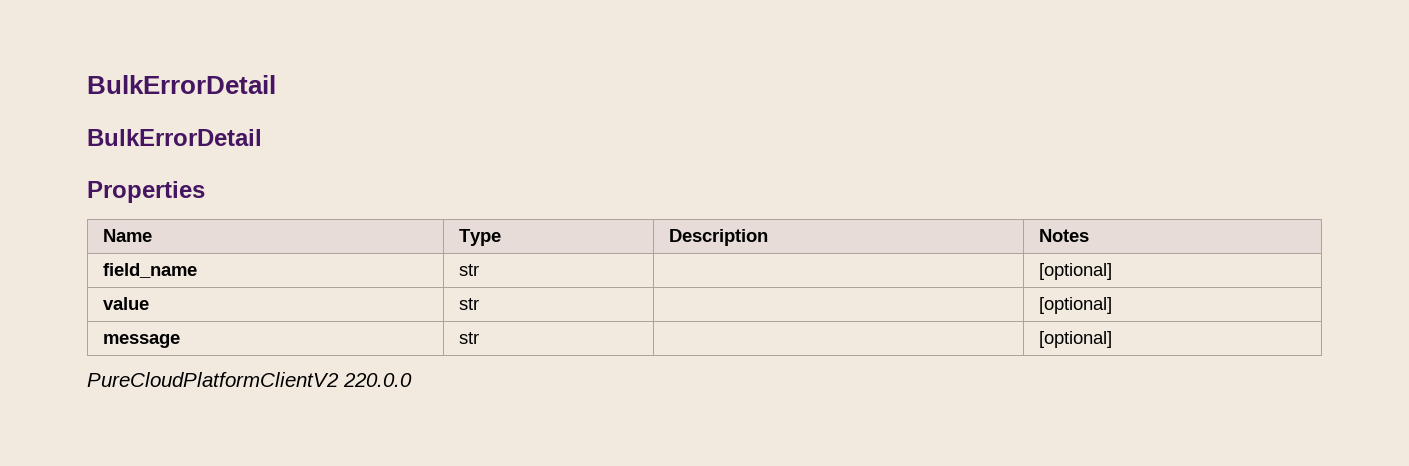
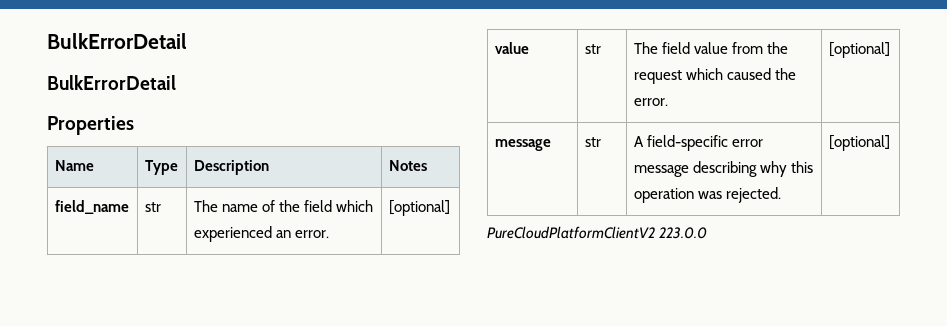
- field_name | str | | [optional]
- value | str | | [optional]
- message | str | | [optional]
+ field_name | str | The name of the field which experienced an error. | [optional]
+ value | str | The field value from the request which caused the error. | [optional]
+ message | str | A field-specific error message describing why this operation was rejected. | [optional]
- PureCloudPlatformClientV2 220.0.0
+ PureCloudPlatformClientV2 223.0.0

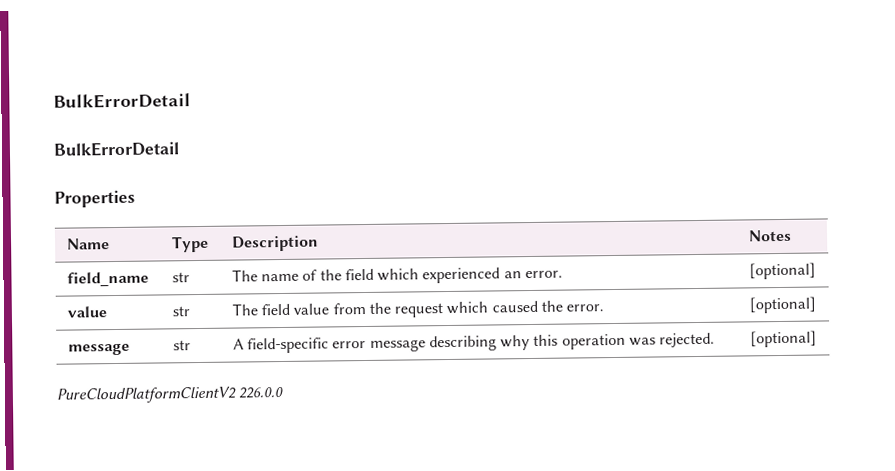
- PureCloudPlatformClientV2 223.0.0
+ PureCloudPlatformClientV2 226.0.0

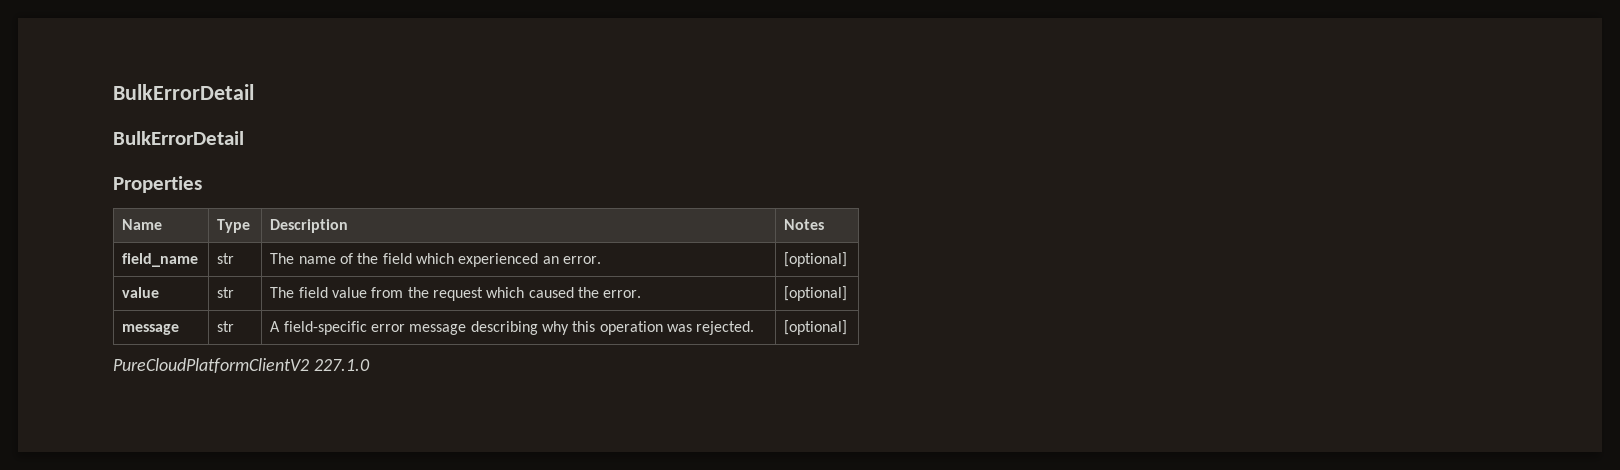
- PureCloudPlatformClientV2 226.0.0
+ PureCloudPlatformClientV2 227.1.0

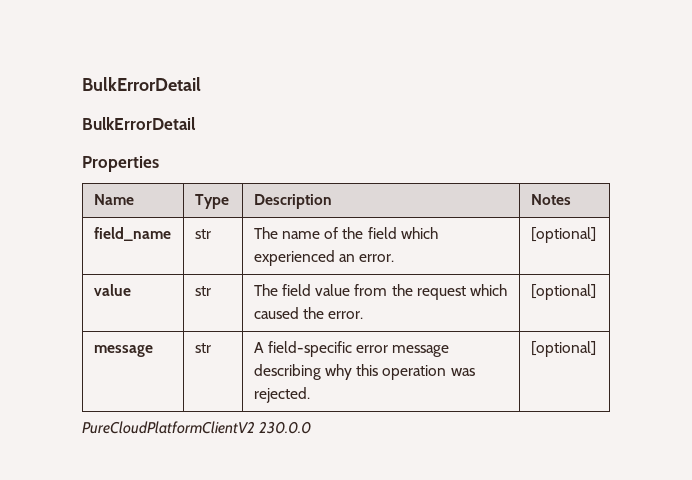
- PureCloudPlatformClientV2 227.1.0
+ PureCloudPlatformClientV2 230.0.0

